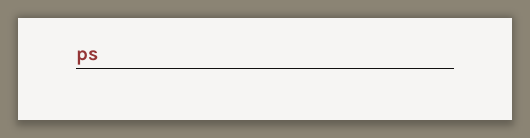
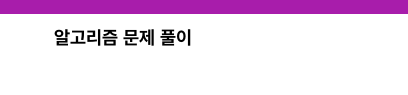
- ps
+ 알고리즘 문제 풀이

